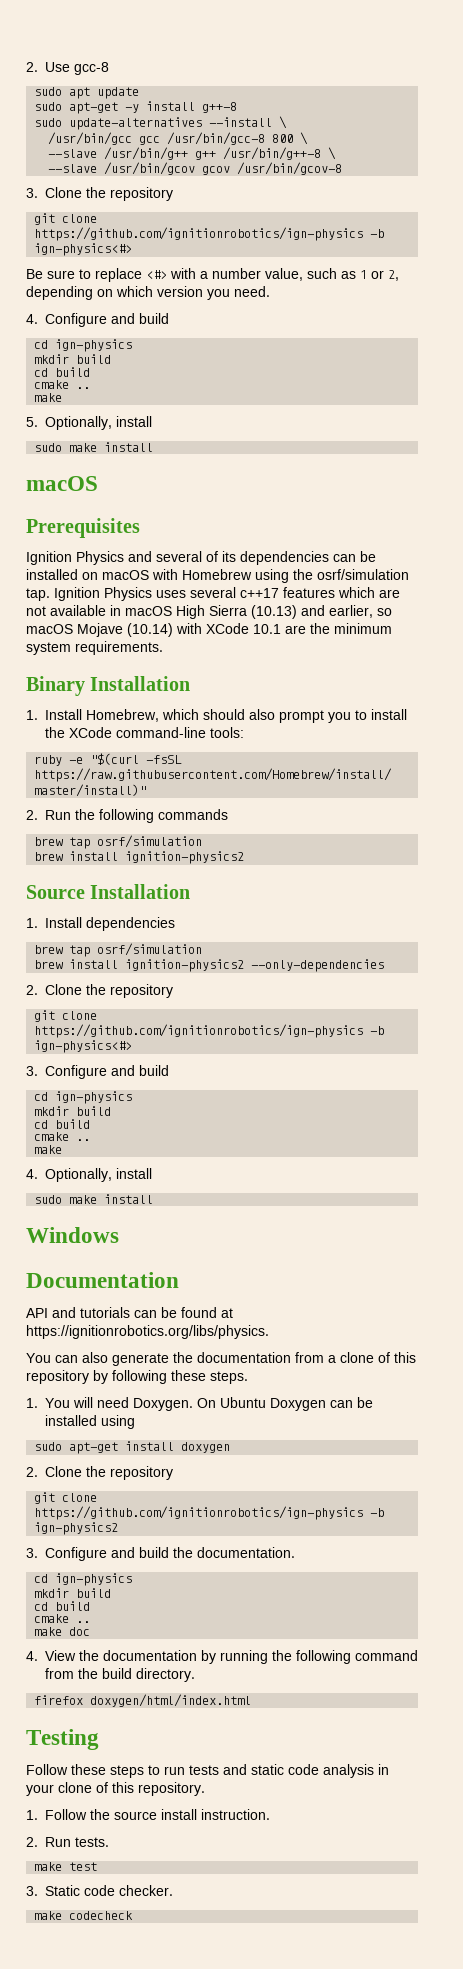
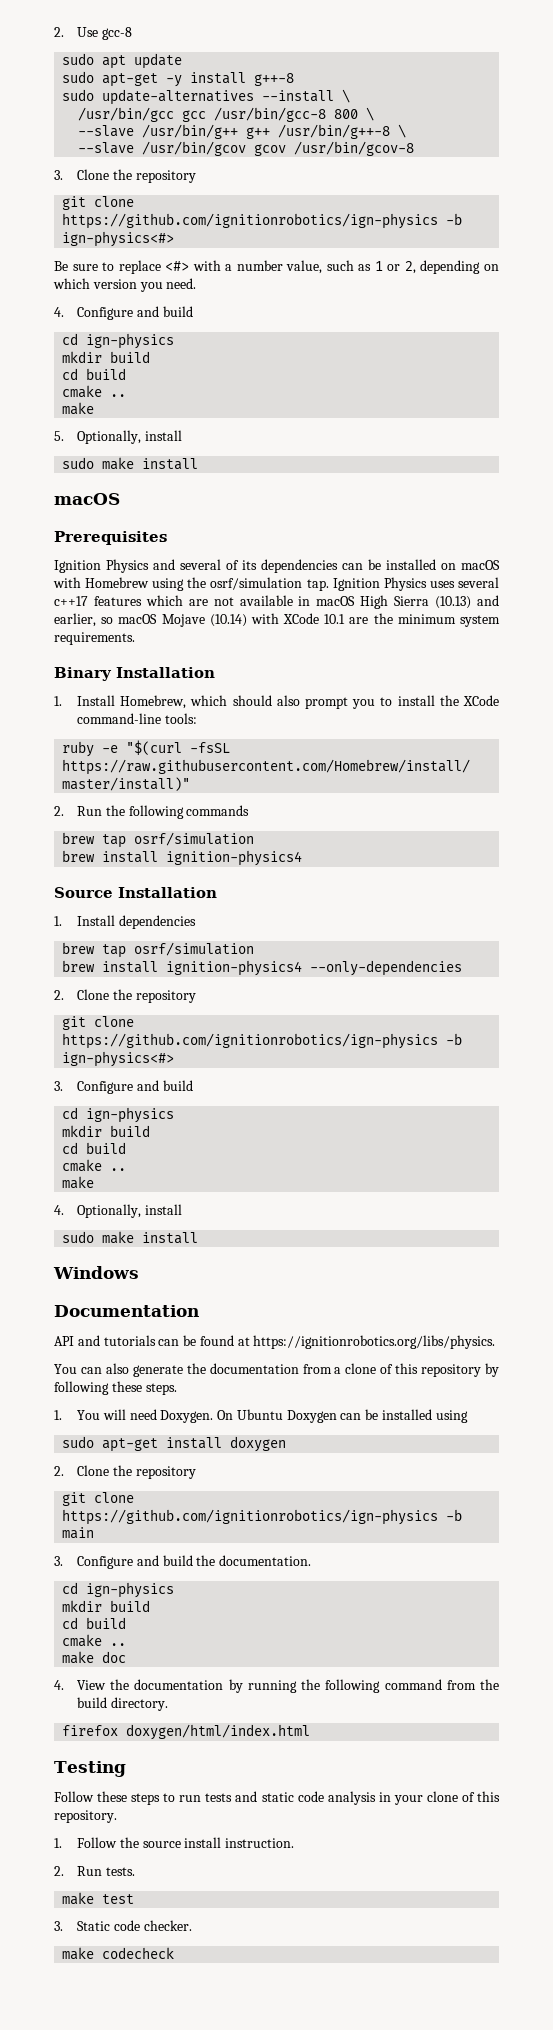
  2. Run the following commands
  brew tap osrf/simulation
- brew install ignition-physics2
+ brew install ignition-physics4
- brew install ignition-physics2 --only-dependencies
+ brew install ignition-physics4 --only-dependencies
- git clone https://github.com/ignitionrobotics/ign-physics -b ign-physics2
+ git clone https://github.com/ignitionrobotics/ign-physics -b main

